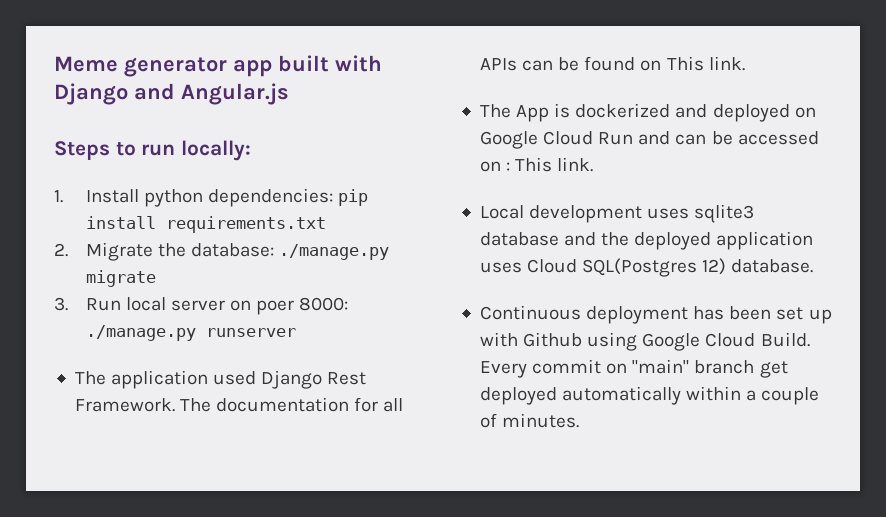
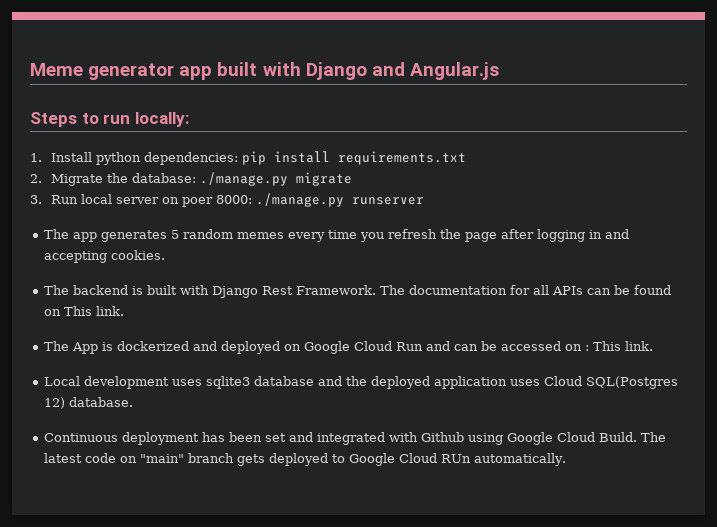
- The application used Django Rest Framework.
+ The app generates 5 random memes every time you refresh the page after logging in and accepting cookies.
+ The backend is built with Django Rest Framework.
- Continuous deployment has been set up with Github using Google Cloud Build.
+ Continuous deployment has been set and integrated with Github using Google Cloud Build.
- Every commit on "main" branch get deployed automatically within a couple of minutes.
+ The latest code on "main" branch gets deployed to Google Cloud RUn automatically.

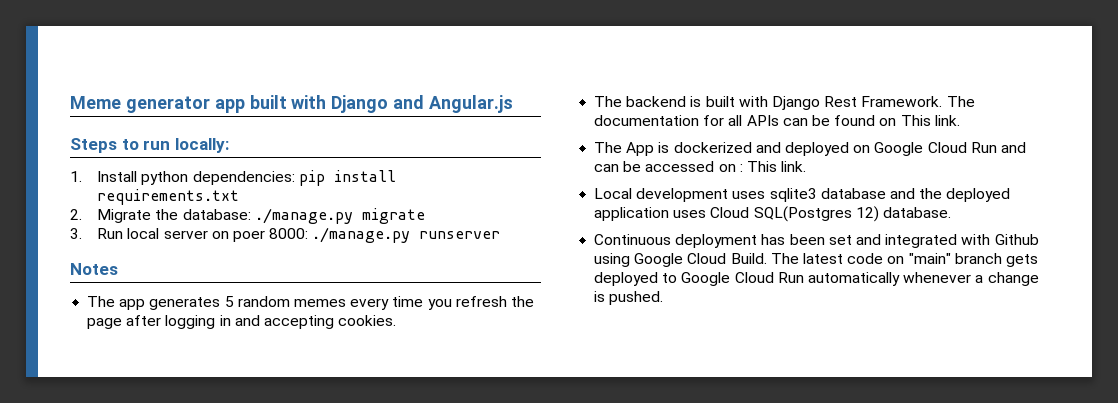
+ Notes
- The latest code on "main" branch gets deployed to Google Cloud RUn automatically.
+ The latest code on "main" branch gets deployed to Google Cloud Run automatically whenever a change is pushed.

